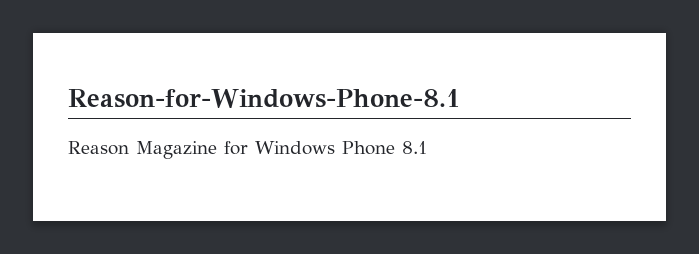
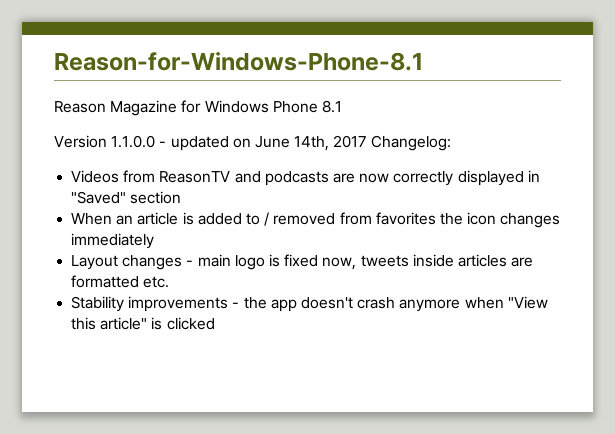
+ Version 1.1.0.0 - updated on June 14th, 2017 Changelog:
+ Videos from ReasonTV and podcasts are now correctly displayed in "Saved" section
+ When an article is added to / removed from favorites the icon changes immediately
+ Layout changes - main logo is fixed now, tweets inside articles are formatted etc.
+ Stability improvements - the app doesn't crash anymore when "View this article" is clicked

